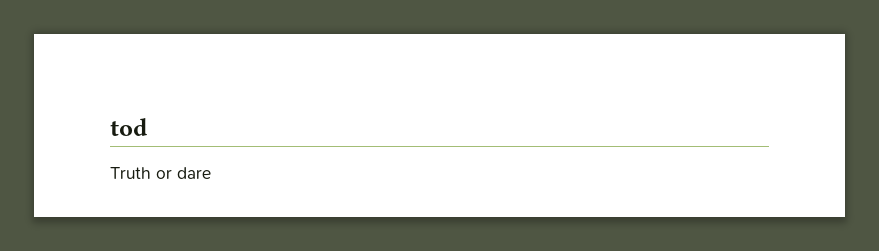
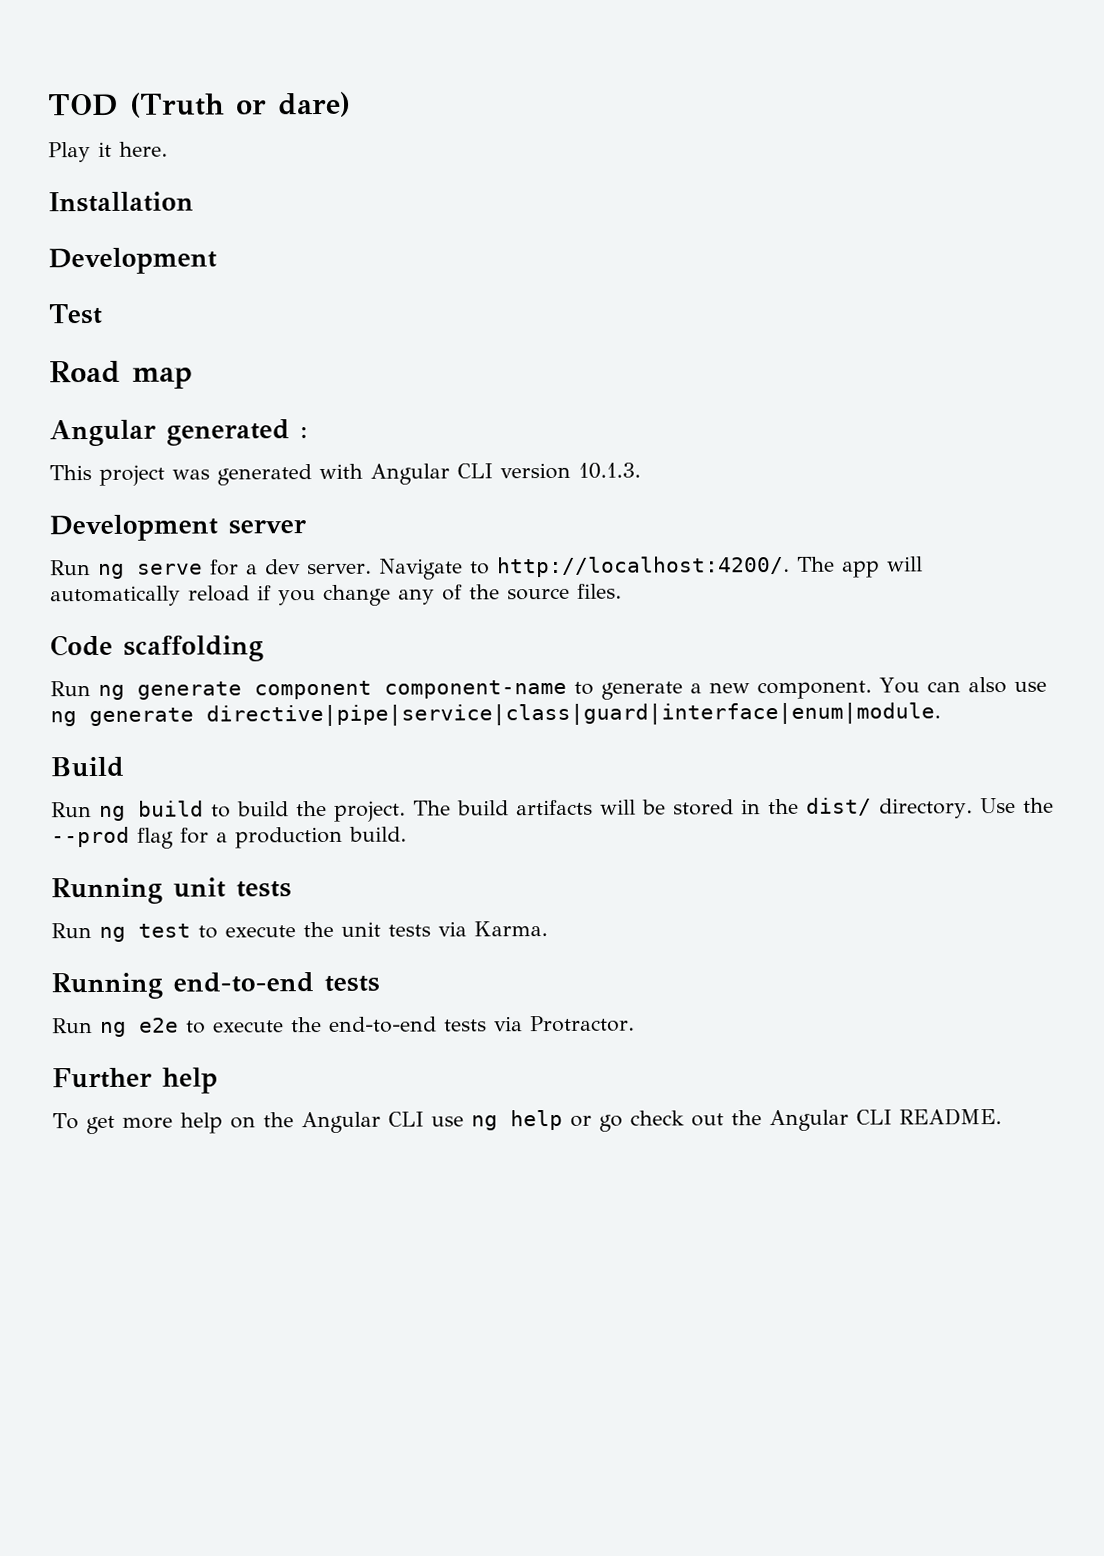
- tod
- Truth or dare
+ TOD (Truth or dare)
+ Play it here.
+ Installation
+ Development
+ Test
+ Road map
+ Angular generated :
+ This project was generated with Angular CLI version 10.1.3.
+ Development server
+ Run ng serve for a dev server. Navigate to http://localhost:4200/. The app will automatically reload if you change any of the source files.
+ Code scaffolding
+ Run ng generate component component-name to generate a new component. You can also use ng generate directive|pipe|service|class|guard|interface|enum|module.
+ Build
+ Run ng build to build the project. The build artifacts will be stored in the dist/ directory. Use the --prod flag for a production build.
+ Running unit tests
+ Run ng test to execute the unit tests via Karma.
+ Running end-to-end tests
+ Run ng e2e to execute the end-to-end tests via Protractor.
+ Further help
+ To get more help on the Angular CLI use ng help or go check out the Angular CLI README.

